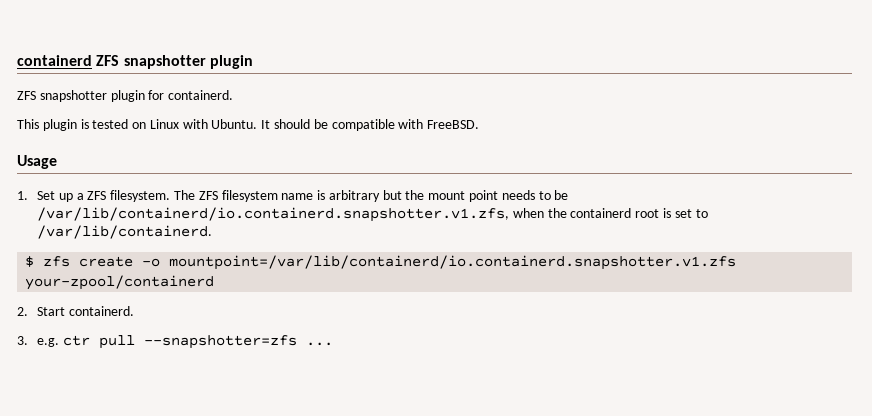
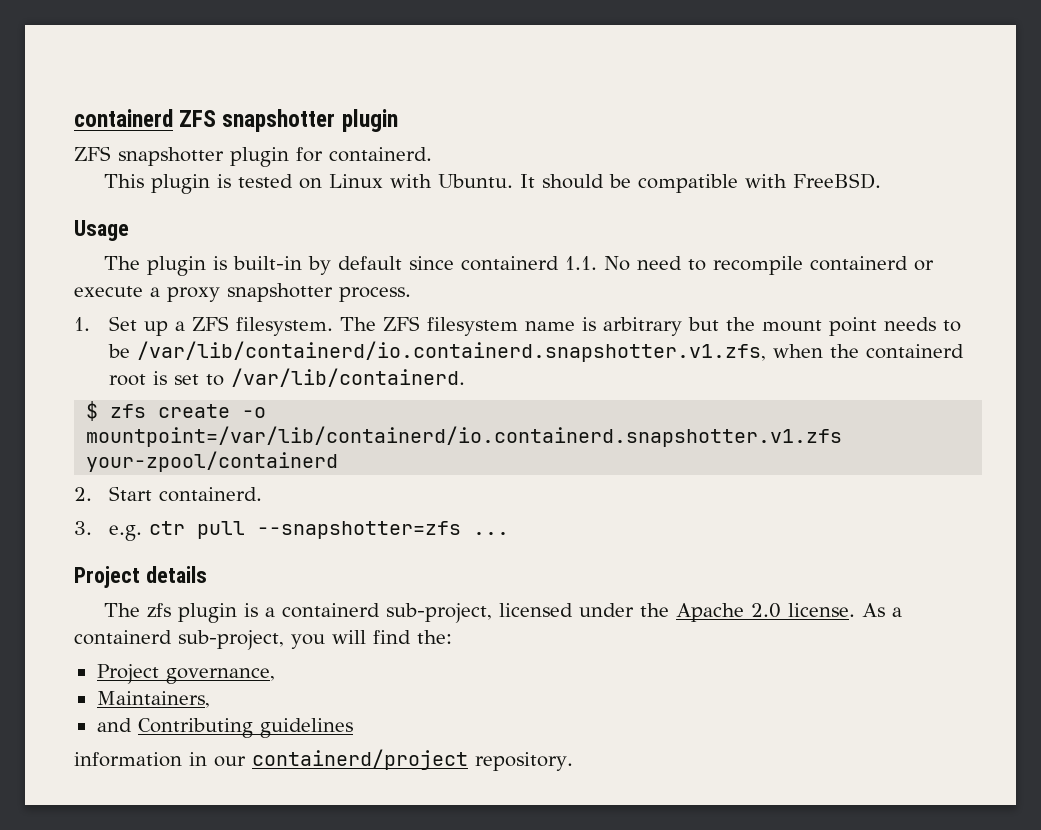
+ The plugin is built-in by default since containerd 1.1. No need to recompile containerd or execute a proxy snapshotter process.
+ Project details
+ The zfs plugin is a containerd sub-project, licensed under the Apache 2.0 license. As a containerd sub-project, you will find the:
+ Project governance,
+ Maintainers,
+ and Contributing guidelines
+ information in our containerd/project repository.

